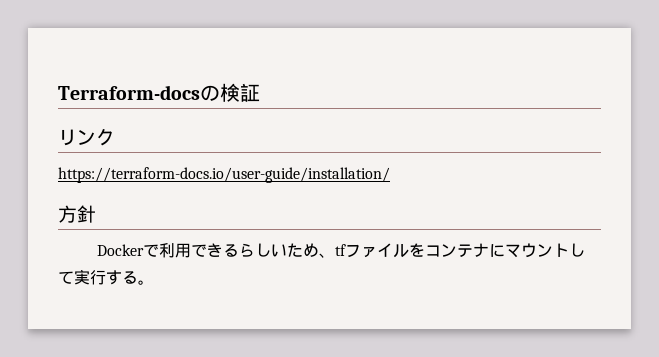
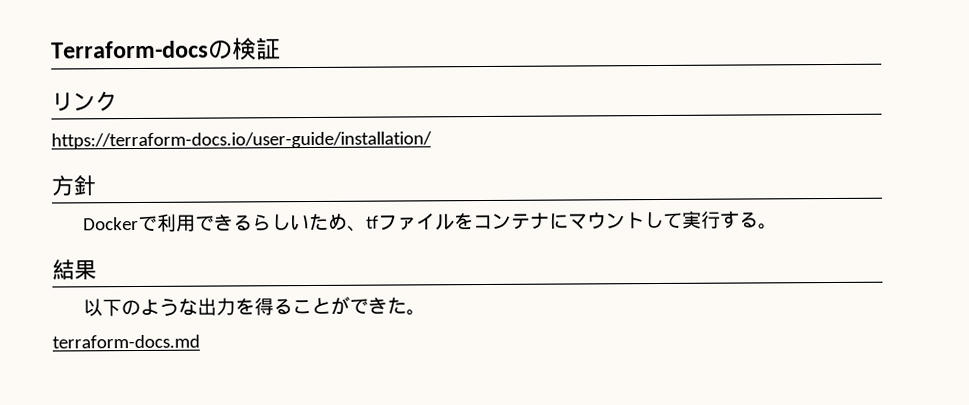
+ 結果
+ 以下のような出力を得ることができた。
+ terraform-docs.md

